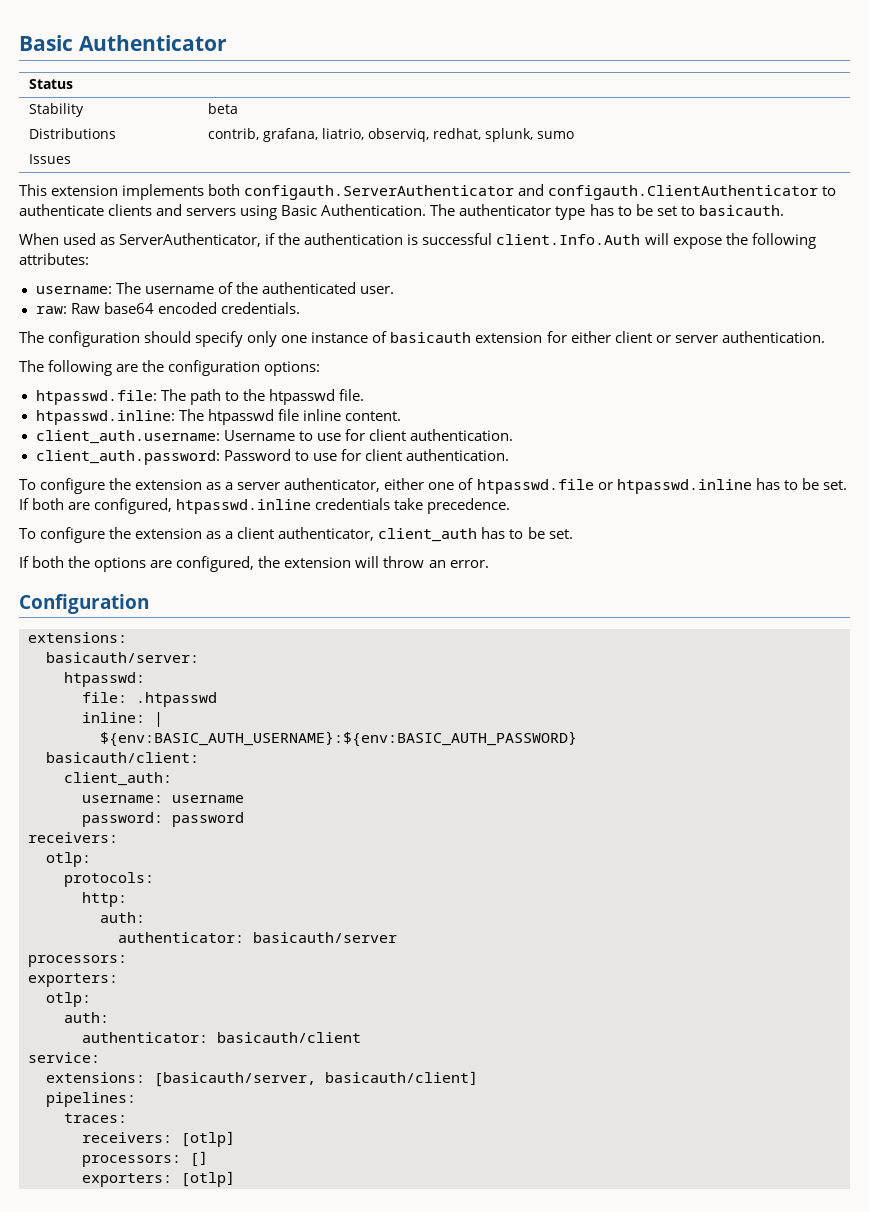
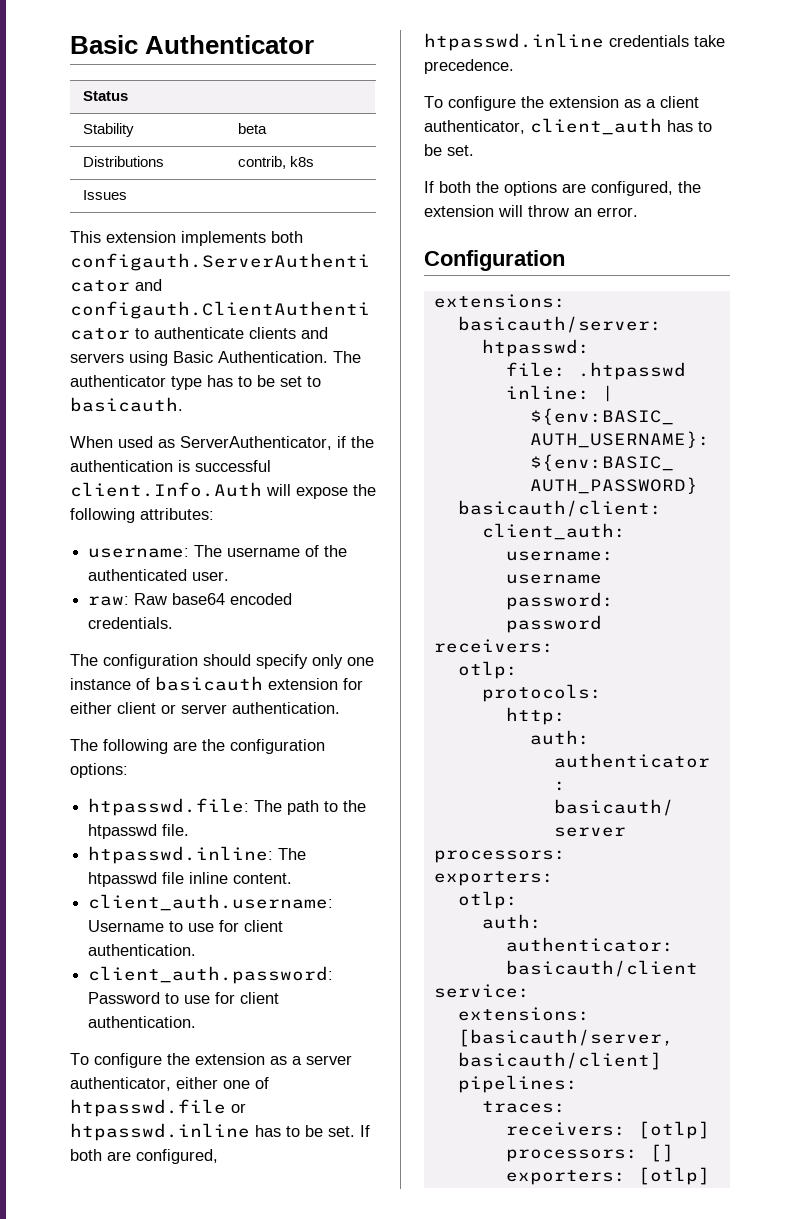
- Distributions | contrib, grafana, liatrio, observiq, redhat, splunk, sumo
+ Distributions | contrib, k8s

